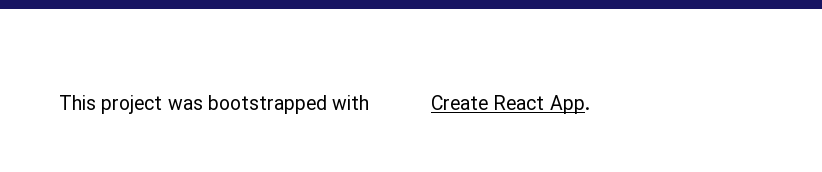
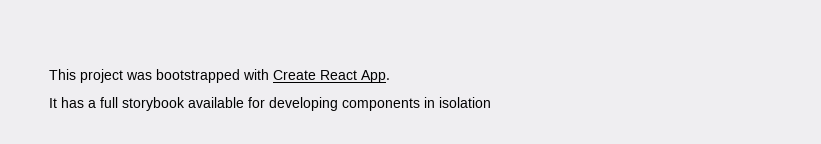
+ It has a full storybook available for developing components in isolation

